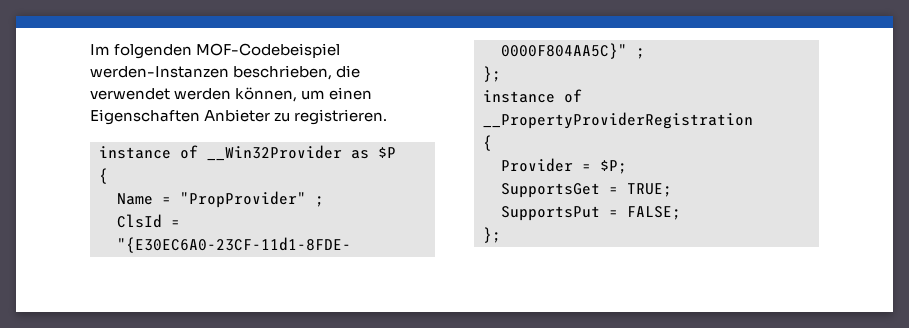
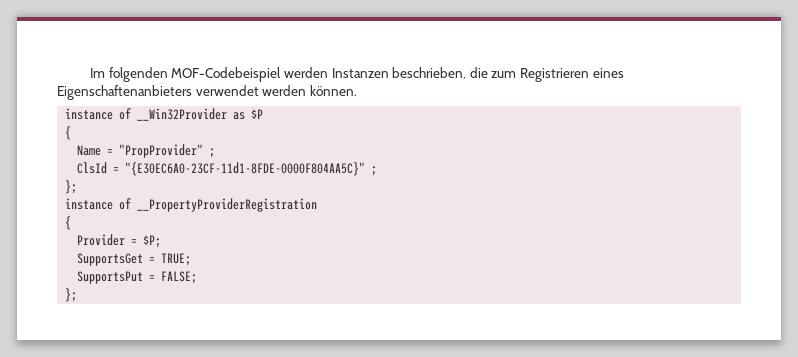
- Im folgenden MOF-Codebeispiel werden-Instanzen beschrieben, die verwendet werden können, um einen Eigenschaften Anbieter zu registrieren.
+ Im folgenden MOF-Codebeispiel werden Instanzen beschrieben, die zum Registrieren eines Eigenschaftenanbieters verwendet werden können.

